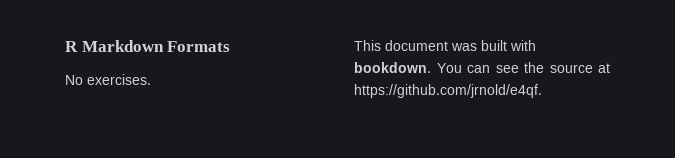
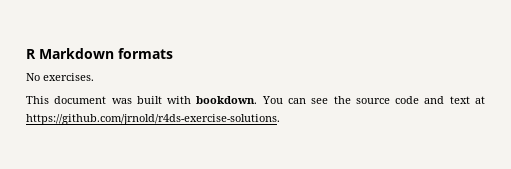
- R Markdown Formats
+ R Markdown formats
- You can see the source at https://github.com/jrnold/e4qf.
+ You can see the source code and text at https://github.com/jrnold/r4ds-exercise-solutions.

